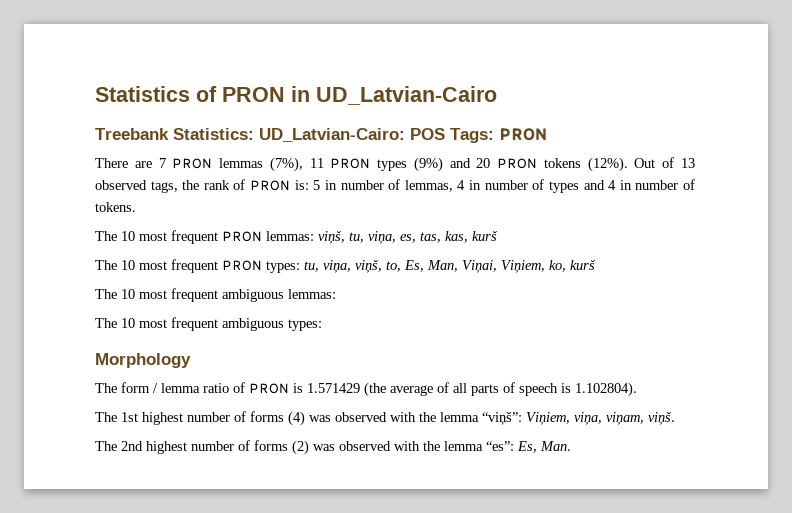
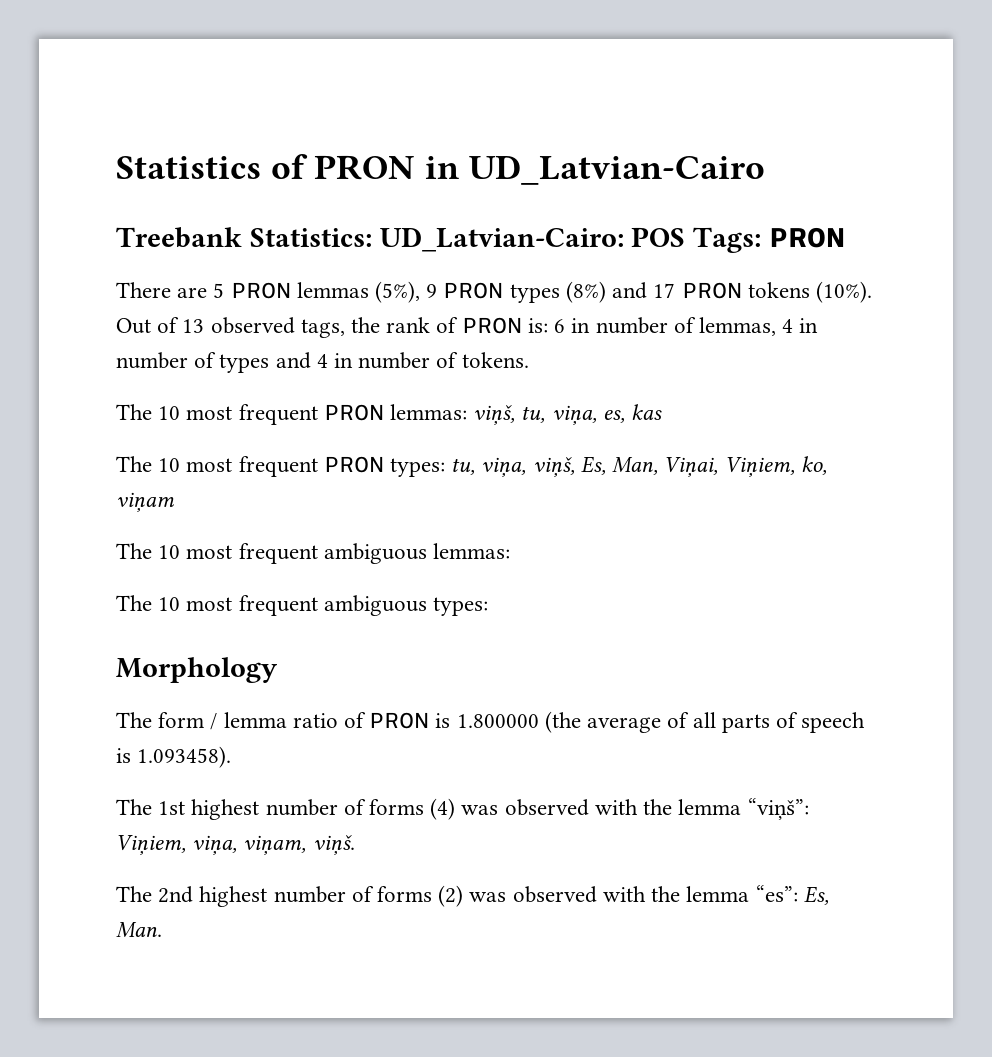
- There are 7 PRON lemmas (7%), 11 PRON types (9%) and 20 PRON tokens (12%).
+ There are 5 PRON lemmas (5%), 9 PRON types (8%) and 17 PRON tokens (10%).
- Out of 13 observed tags, the rank of PRON is: 5 in number of lemmas, 4 in number of types and 4 in number of tokens.
+ Out of 13 observed tags, the rank of PRON is: 6 in number of lemmas, 4 in number of types and 4 in number of tokens.
- The 10 most frequent PRON lemmas: viņš, tu, viņa, es, tas, kas, kurš
+ The 10 most frequent PRON lemmas: viņš, tu, viņa, es, kas
- The 10 most frequent PRON types: tu, viņa, viņš, to, Es, Man, Viņai, Viņiem, ko, kurš
+ The 10 most frequent PRON types: tu, viņa, viņš, Es, Man, Viņai, Viņiem, ko, viņam
- The form / lemma ratio of PRON is 1.571429 (the average of all parts of speech is 1.102804).
+ The form / lemma ratio of PRON is 1.800000 (the average of all parts of speech is 1.093458).

